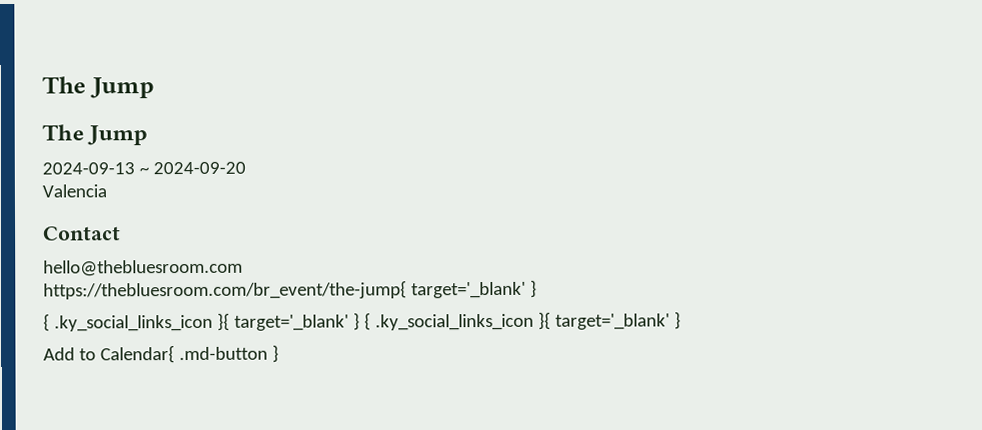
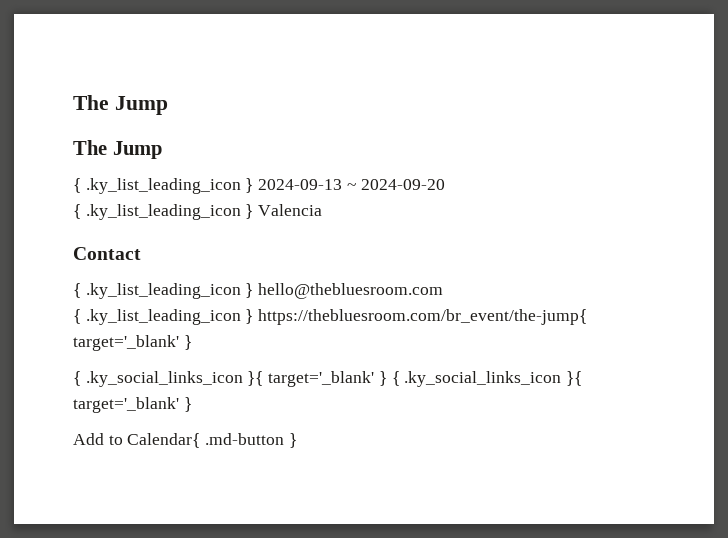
- 2024-09-13 ~ 2024-09-20
+ { .ky_list_leading_icon } 2024-09-13 ~ 2024-09-20
- Valencia
+ { .ky_list_leading_icon } Valencia
- hello@thebluesroom.com
- https://thebluesroom.com/br_event/the-jump{ target='_blank' }
+ { .ky_list_leading_icon } hello@thebluesroom.com
+ { .ky_list_leading_icon } https://thebluesroom.com/br_event/the-jump{ target='_blank' }

